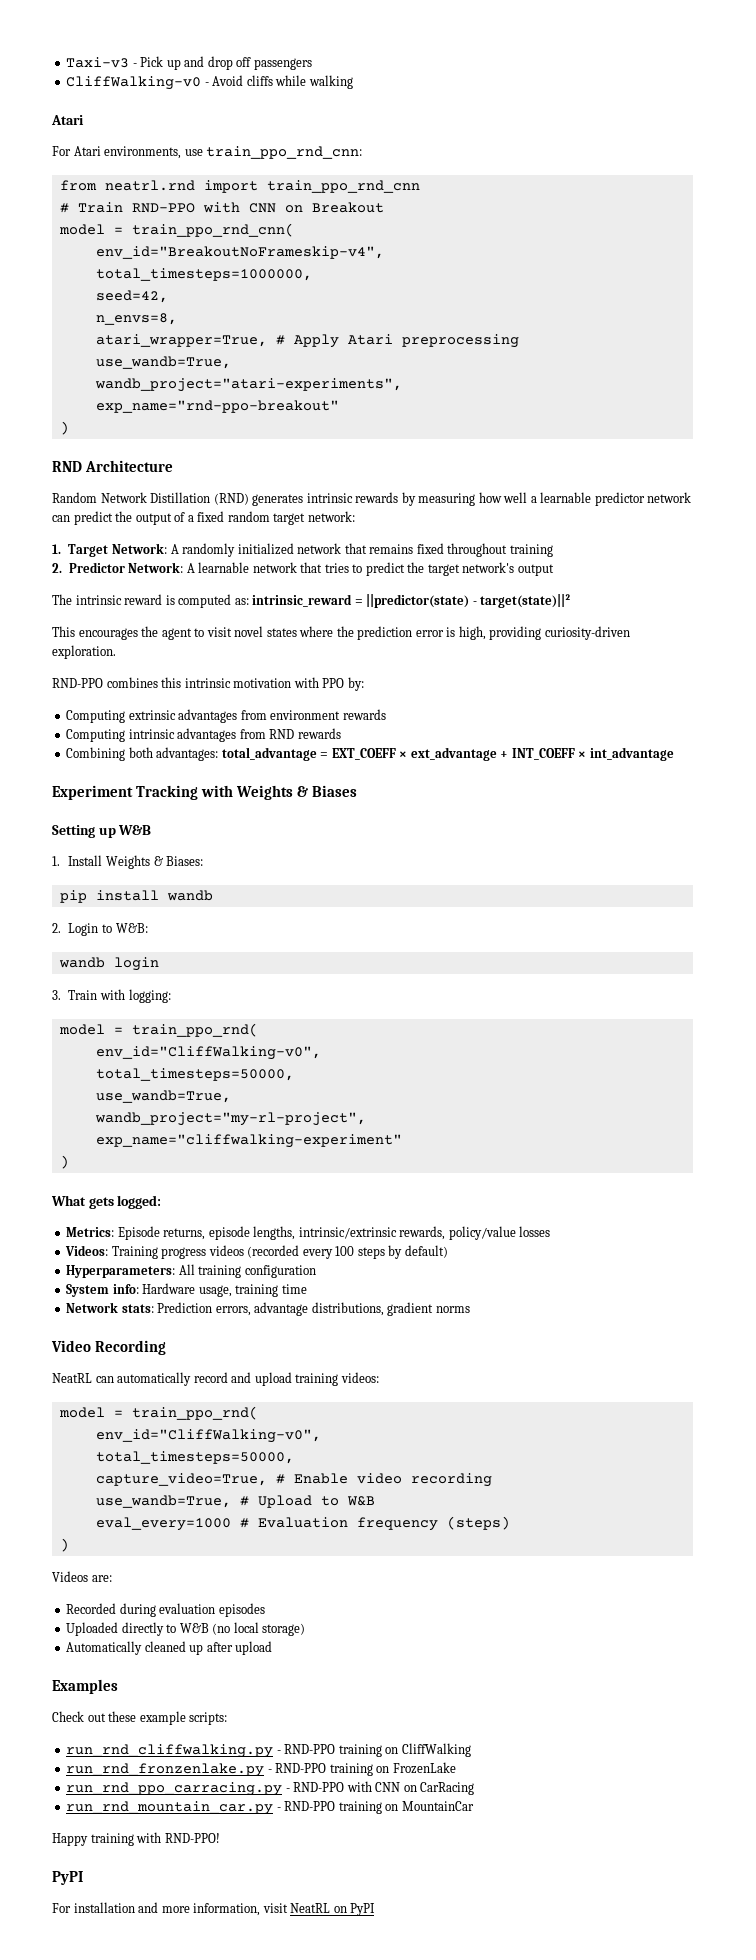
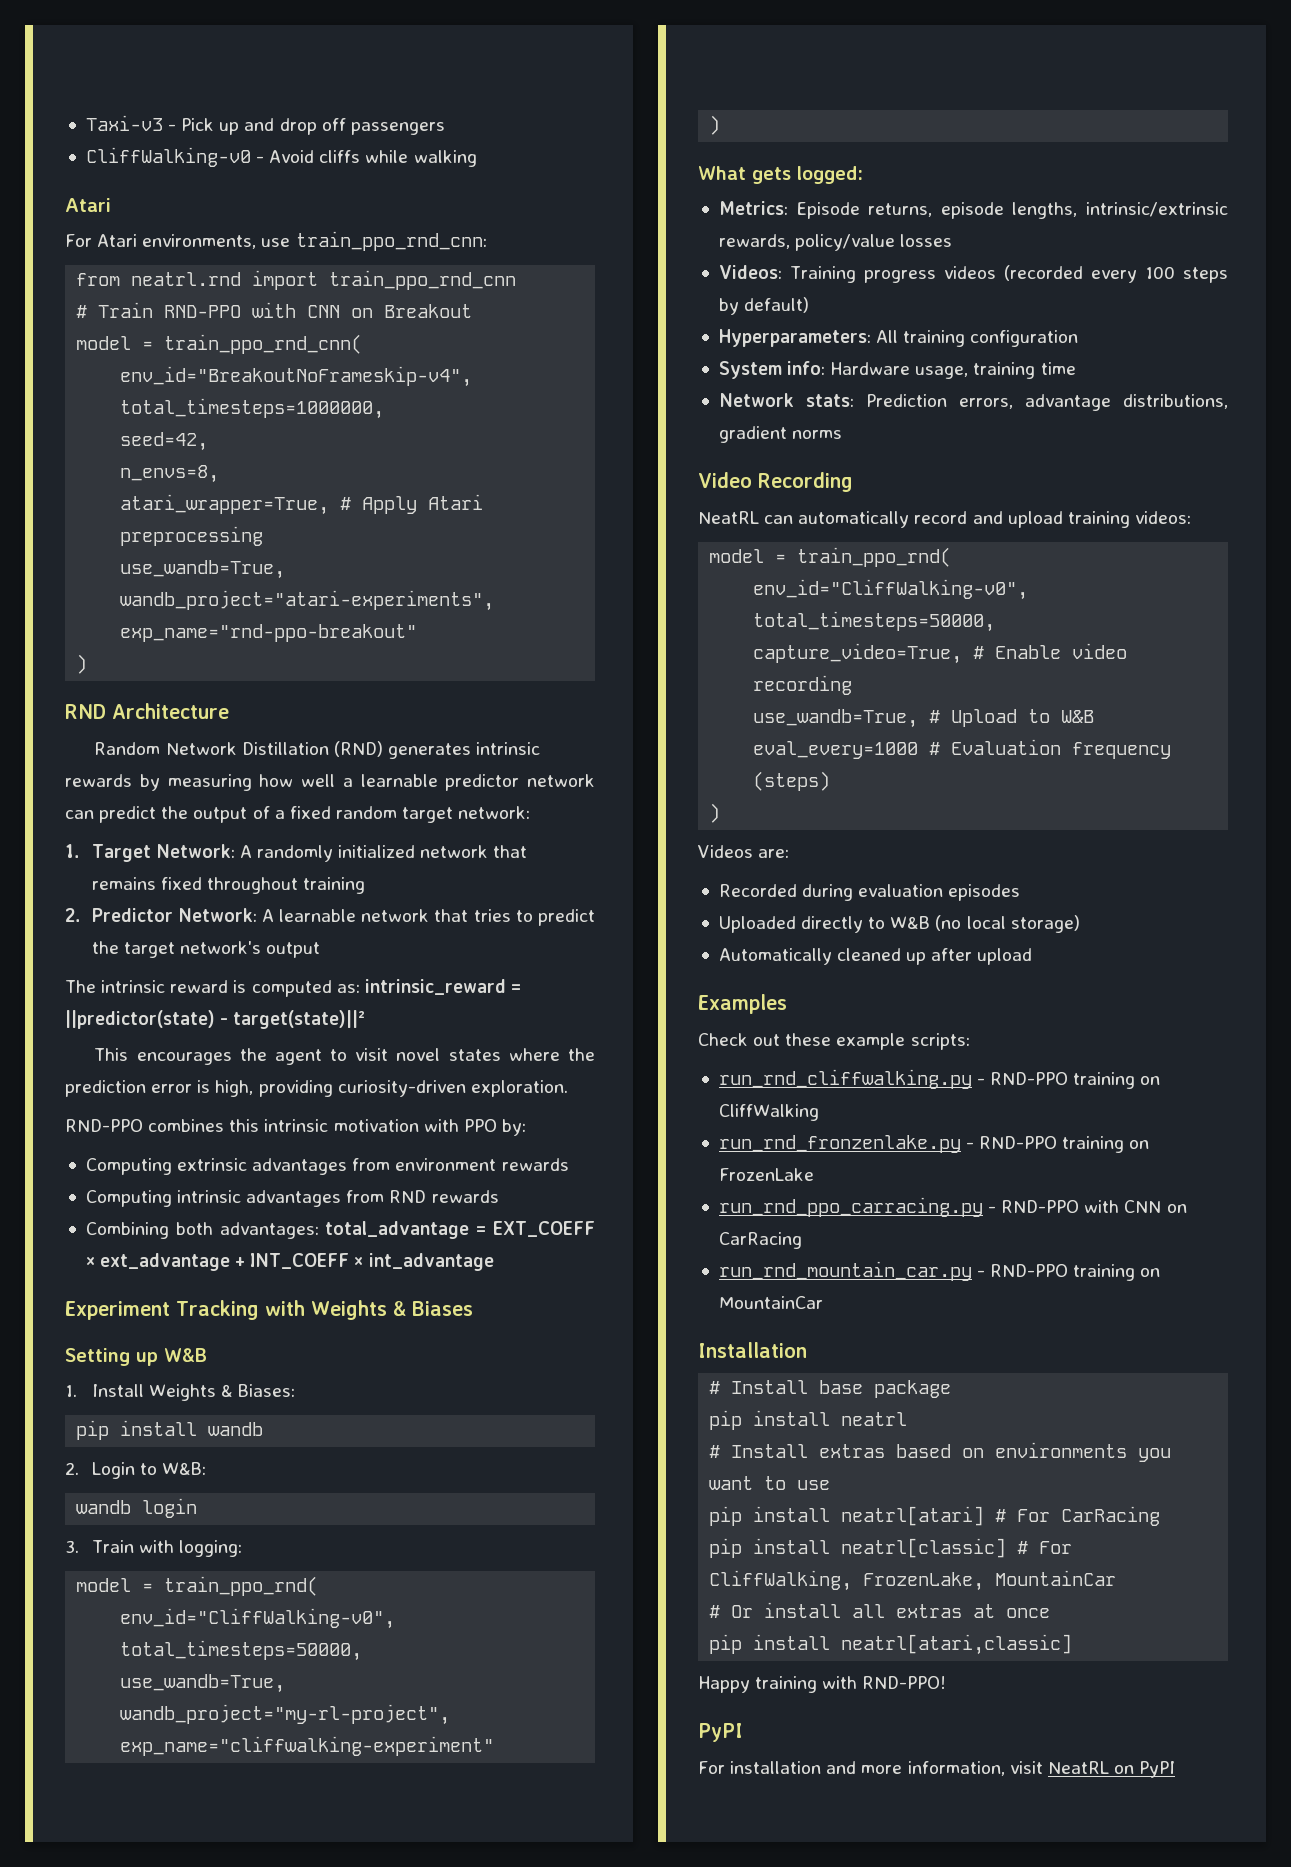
+ Installation
+ # Install base package
+ pip install neatrl
+ # Install extras based on environments you want to use
+ pip install neatrl[atari] # For CarRacing
+ pip install neatrl[classic] # For CliffWalking, FrozenLake, MountainCar
+ # Or install all extras at once
+ pip install neatrl[atari,classic]

